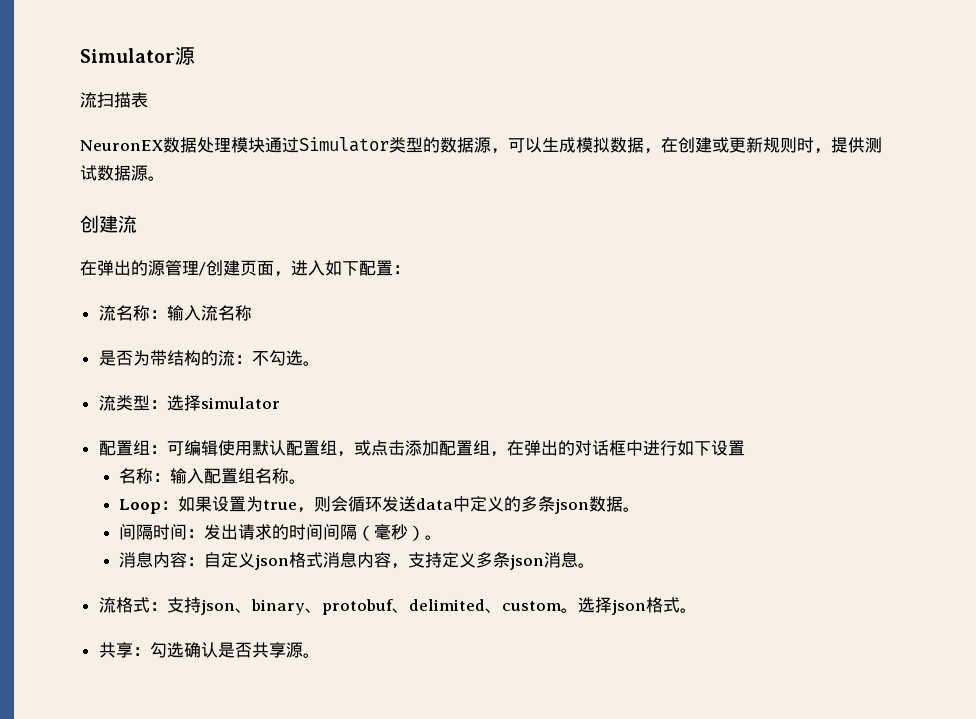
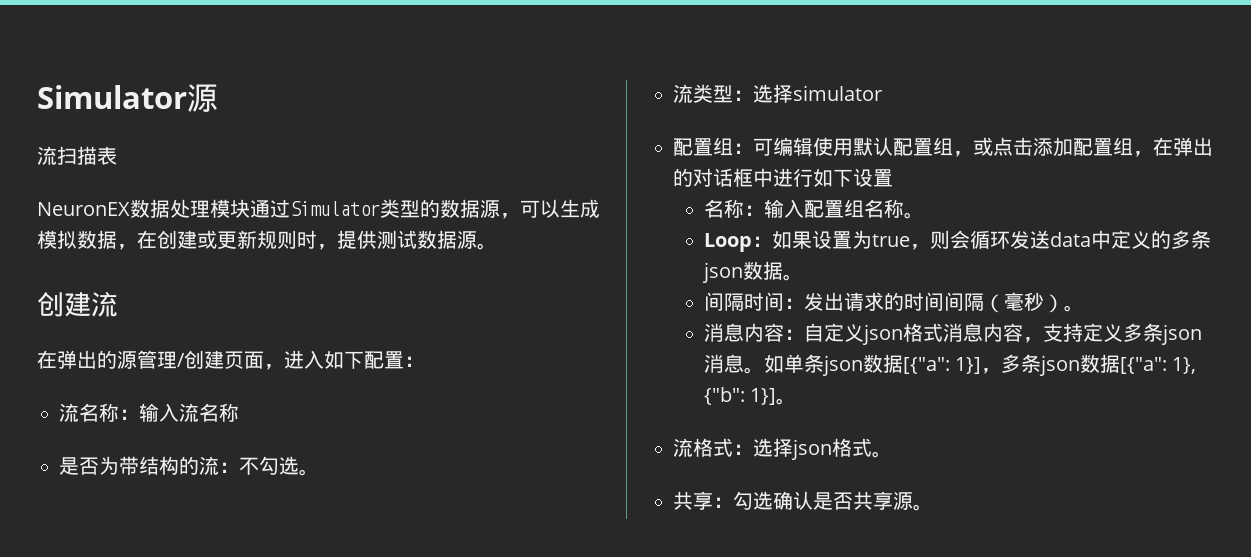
- 消息内容：自定义json格式消息内容，支持定义多条json消息。
- 流格式：支持json、binary、protobuf、delimited、custom。选择json格式。
+ 消息内容：自定义json格式消息内容，支持定义多条json消息。如单条json数据[{"a": 1}]，多条json数据[{"a": 1}, {"b": 1}]。
+ 流格式：选择json格式。

